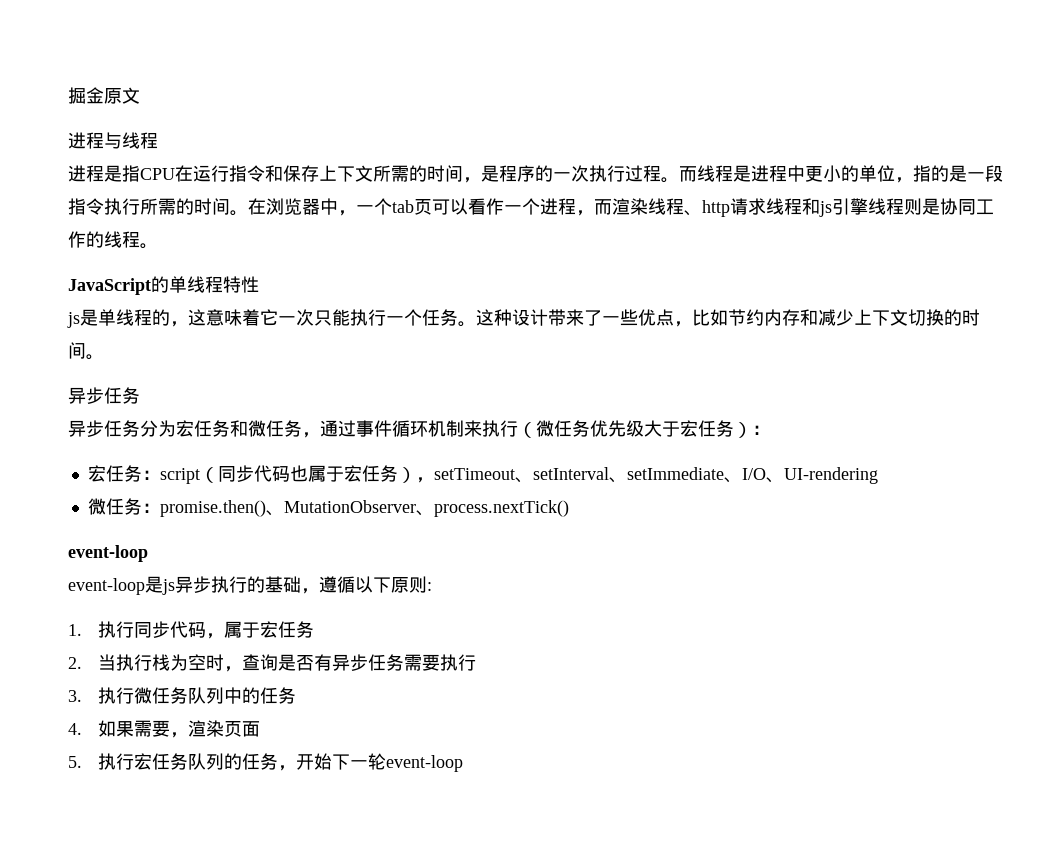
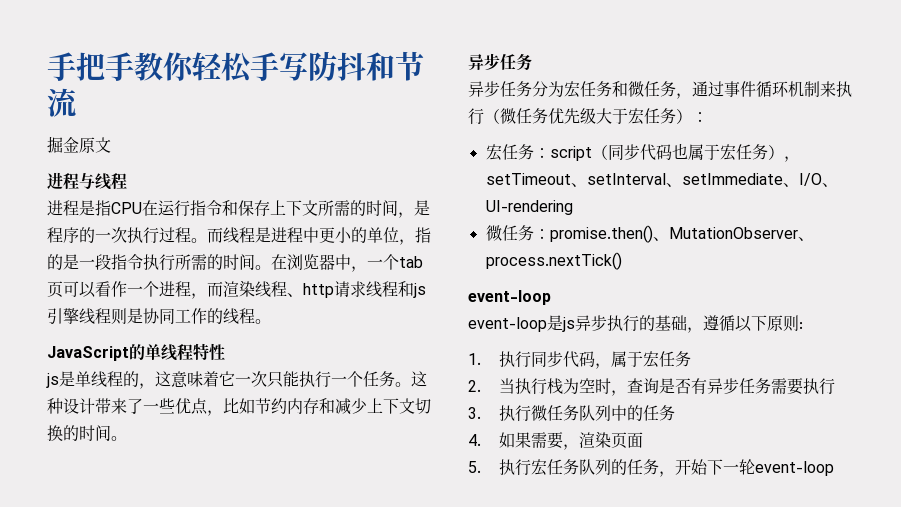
+ 手把手教你轻松手写防抖和节流

